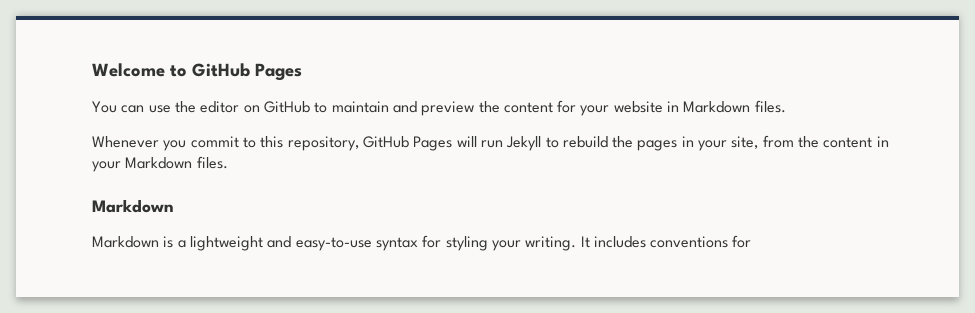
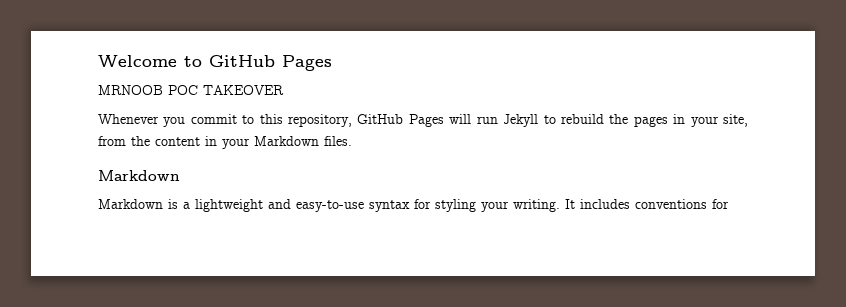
- You can use the editor on GitHub to maintain and preview the content for your website in Markdown files.
+ MRNOOB POC TAKEOVER

